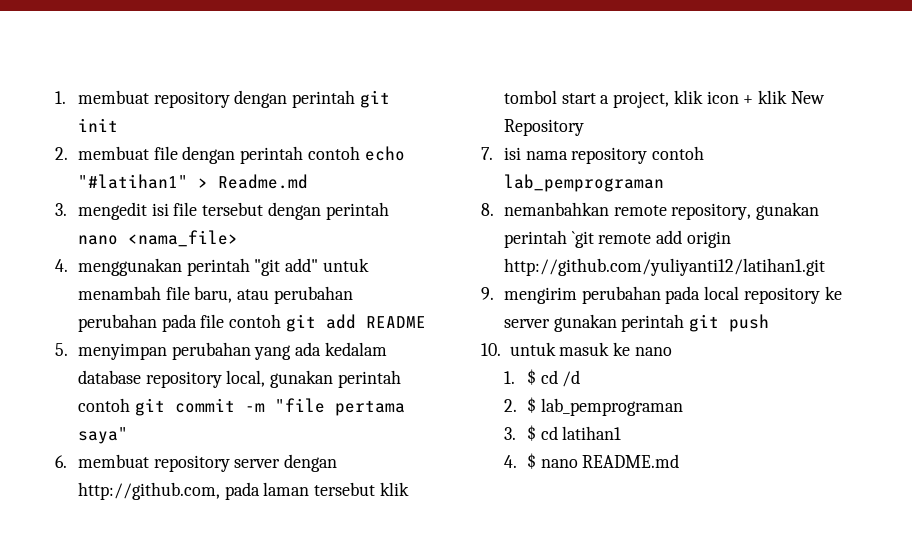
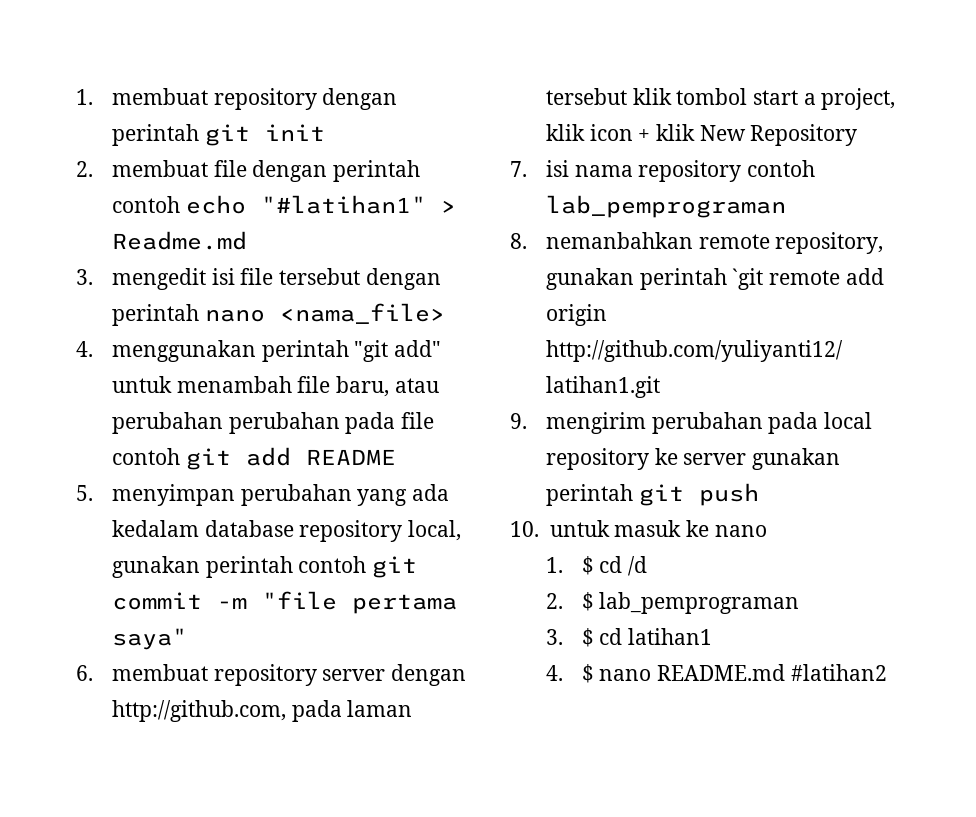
- 4. $ nano README.md
+ 4. $ nano README.md #latihan2

